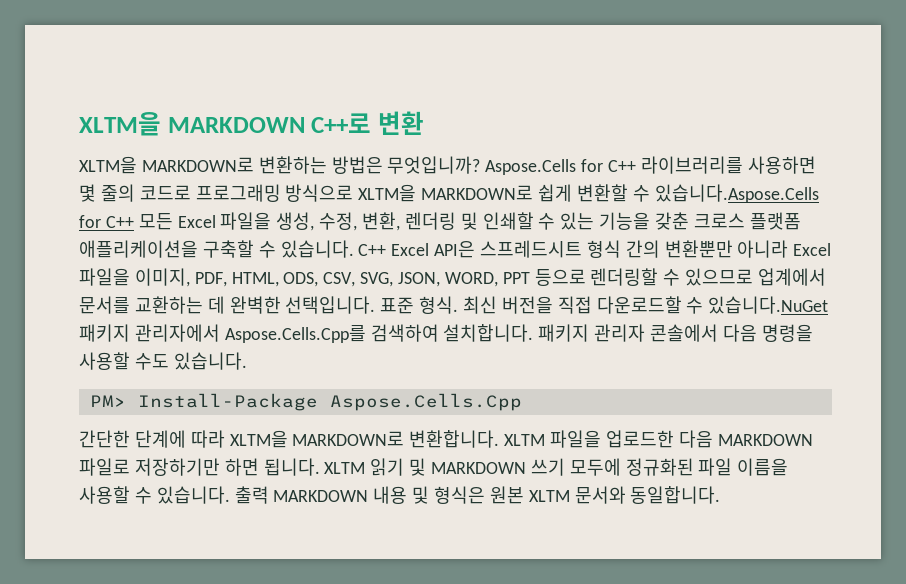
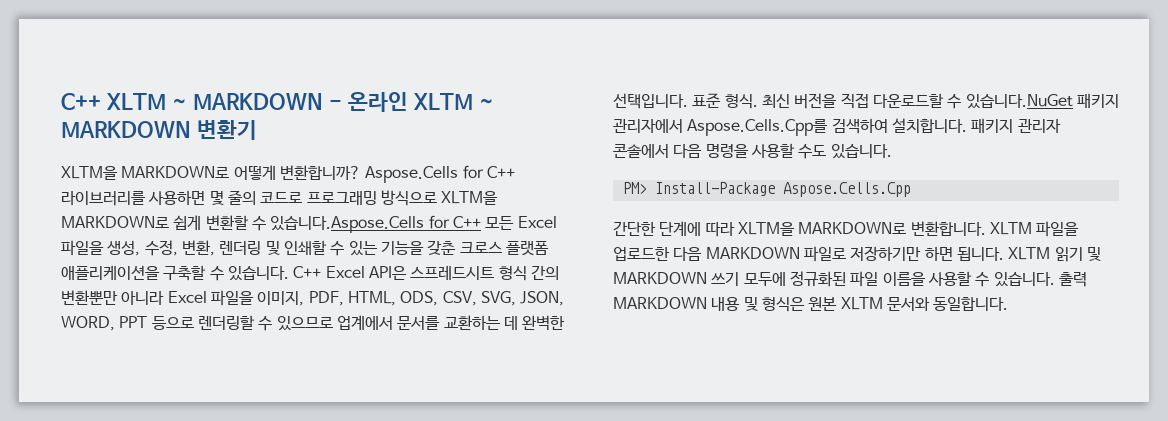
- XLTM을 MARKDOWN C++로 변환
- XLTM을 MARKDOWN로 변환하는 방법은 무엇입니까?
+ C++ XLTM ~ MARKDOWN - 온라인 XLTM ~ MARKDOWN 변환기
+ XLTM을 MARKDOWN로 어떻게 변환합니까?

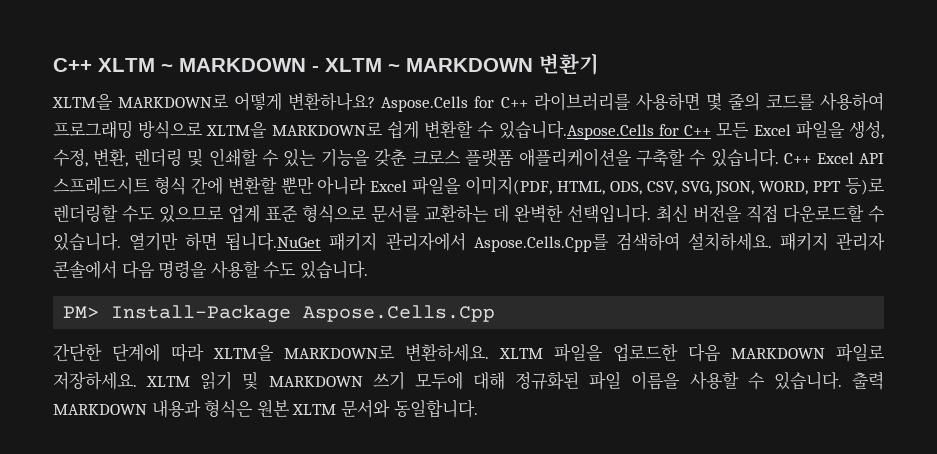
- C++ XLTM ~ MARKDOWN - 온라인 XLTM ~ MARKDOWN 변환기
+ C++ XLTM ~ MARKDOWN - XLTM ~ MARKDOWN 변환기
- XLTM을 MARKDOWN로 어떻게 변환합니까?
+ XLTM을 MARKDOWN로 어떻게 변환하나요?
- Aspose.Cells for C++ 라이브러리를 사용하면 몇 줄의 코드로 프로그래밍 방식으로 XLTM을 MARKDOWN로 쉽게 변환할 수 있습니다.Aspose.Cells for C++ 모든 Excel 파일을 생성, 수정, 변환, 렌더링 및 인쇄할 수 있는 기능을 갖춘 크로스 플랫폼 애플리케이션을 구축할 수 있습니다.
+ Aspose.Cells for C++ 라이브러리를 사용하면 몇 줄의 코드를 사용하여 프로그래밍 방식으로 XLTM을 MARKDOWN로 쉽게 변환할 수 있습니다.Aspose.Cells for C++ 모든 Excel 파일을 생성, 수정, 변환, 렌더링 및 인쇄할 수 있는 기능을 갖춘 크로스 플랫폼 애플리케이션을 구축할 수 있습니다.
- C++ Excel API은 스프레드시트 형식 간의 변환뿐만 아니라 Excel 파일을 이미지, PDF, HTML, ODS, CSV, SVG, JSON, WORD, PPT 등으로 렌더링할 수 있으므로 업계에서 문서를 교환하는 데 완벽한 선택입니다.
+ C++ Excel API 스프레드시트 형식 간에 변환할 뿐만 아니라 Excel 파일을 이미지(PDF, HTML, ODS, CSV, SVG, JSON, WORD, PPT 등)로 렌더링할 수도 있으므로 업계 표준 형식으로 문서를 교환하는 데 완벽한 선택입니다.
- 표준 형식.
- 최신 버전을 직접 다운로드할 수 있습니다.NuGet 패키지 관리자에서 Aspose.Cells.Cpp를 검색하여 설치합니다.
+ 최신 버전을 직접 다운로드할 수 있습니다. 열기만 하면 됩니다.NuGet 패키지 관리자에서 Aspose.Cells.Cpp를 검색하여 설치하세요.
- 간단한 단계에 따라 XLTM을 MARKDOWN로 변환합니다.
+ 간단한 단계에 따라 XLTM을 MARKDOWN로 변환하세요.
- XLTM 파일을 업로드한 다음 MARKDOWN 파일로 저장하기만 하면 됩니다.
+ XLTM 파일을 업로드한 다음 MARKDOWN 파일로 저장하세요.
- XLTM 읽기 및 MARKDOWN 쓰기 모두에 정규화된 파일 이름을 사용할 수 있습니다.
+ XLTM 읽기 및 MARKDOWN 쓰기 모두에 대해 정규화된 파일 이름을 사용할 수 있습니다.
- 출력 MARKDOWN 내용 및 형식은 원본 XLTM 문서와 동일합니다.
+ 출력 MARKDOWN 내용과 형식은 원본 XLTM 문서와 동일합니다.

